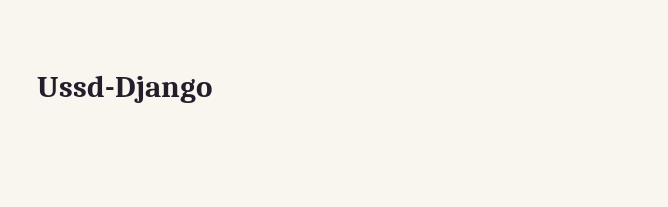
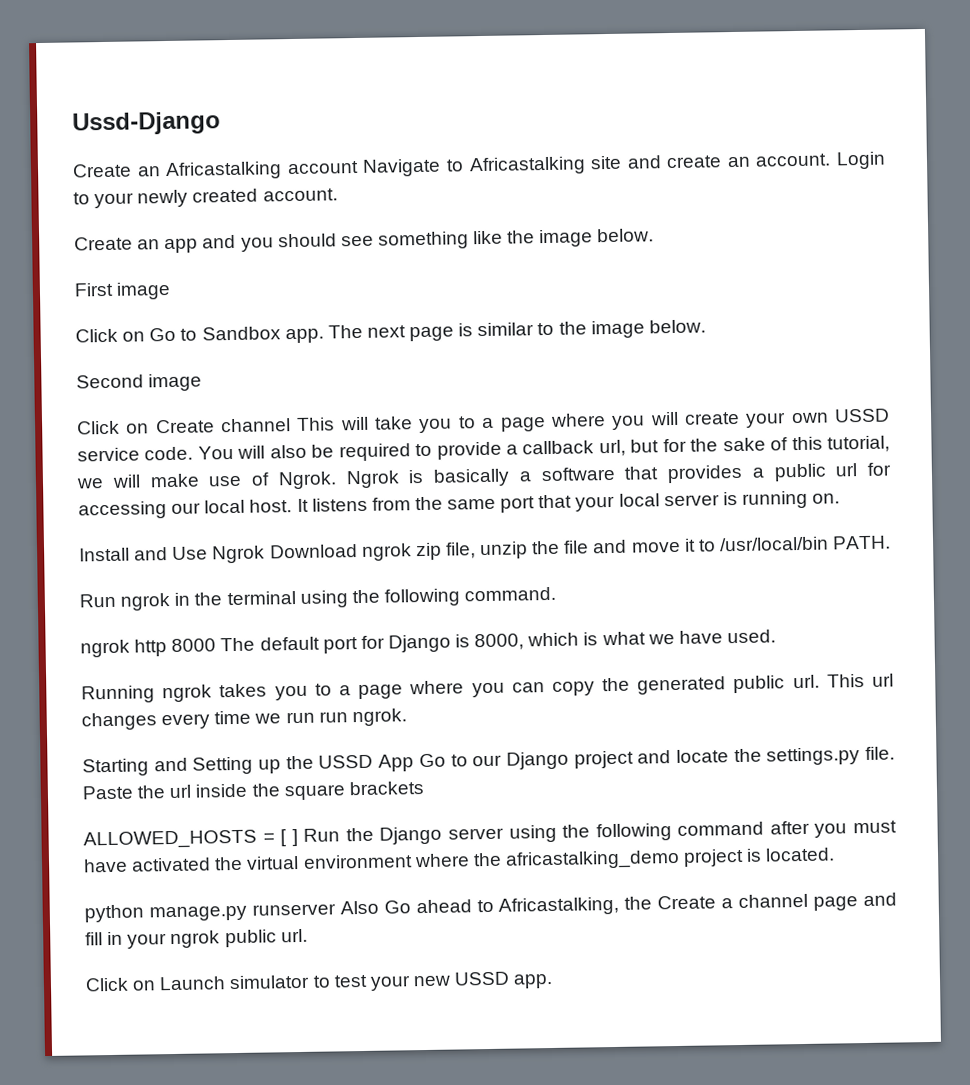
+ Create an Africastalking account Navigate to Africastalking site and create an account. Login to your newly created account.
+ Create an app and you should see something like the image below.
+ First image
+ Click on Go to Sandbox app. The next page is similar to the image below.
+ Second image
+ Click on Create channel This will take you to a page where you will create your own USSD service code. You will also be required to provide a callback url, but for the sake of this tutorial, we will make use of Ngrok. Ngrok is basically a software that provides a public url for accessing our local host. It listens from the same port that your local server is running on.
+ Install and Use Ngrok Download ngrok zip file, unzip the file and move it to /usr/local/bin PATH.
+ Run ngrok in the terminal using the following command.
+ ngrok http 8000 The default port for Django is 8000, which is what we have used.
+ Running ngrok takes you to a page where you can copy the generated public url. This url changes every time we run run ngrok.
+ Starting and Setting up the USSD App Go to our Django project and locate the settings.py file. Paste the url inside the square brackets
+ ALLOWED_HOSTS = [ ] Run the Django server using the following command after you must have activated the virtual environment where the africastalking_demo project is located.
+ python manage.py runserver Also Go ahead to Africastalking, the Create a channel page and fill in your ngrok public url.
+ Click on Launch simulator to test your new USSD app.

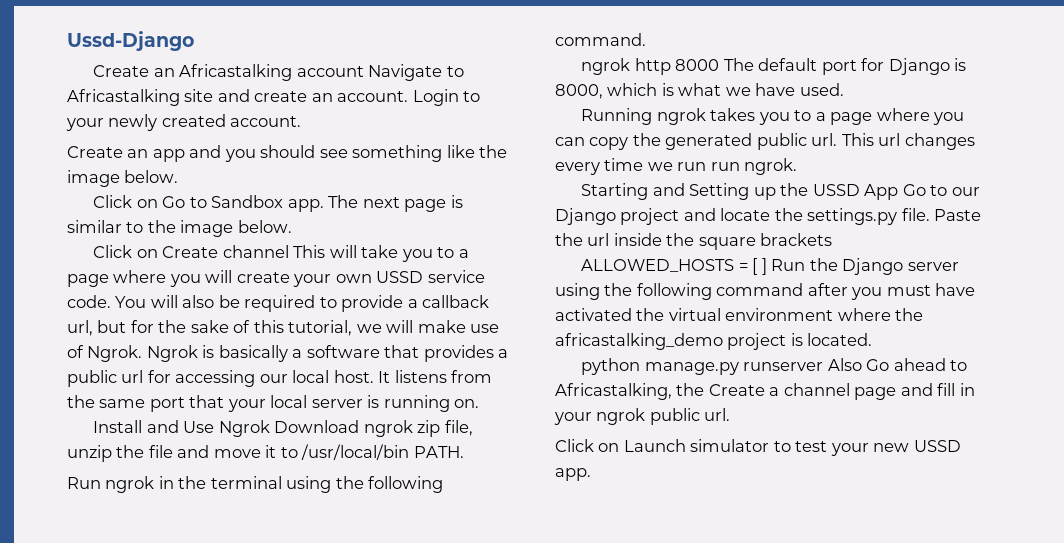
- First image
- Second image

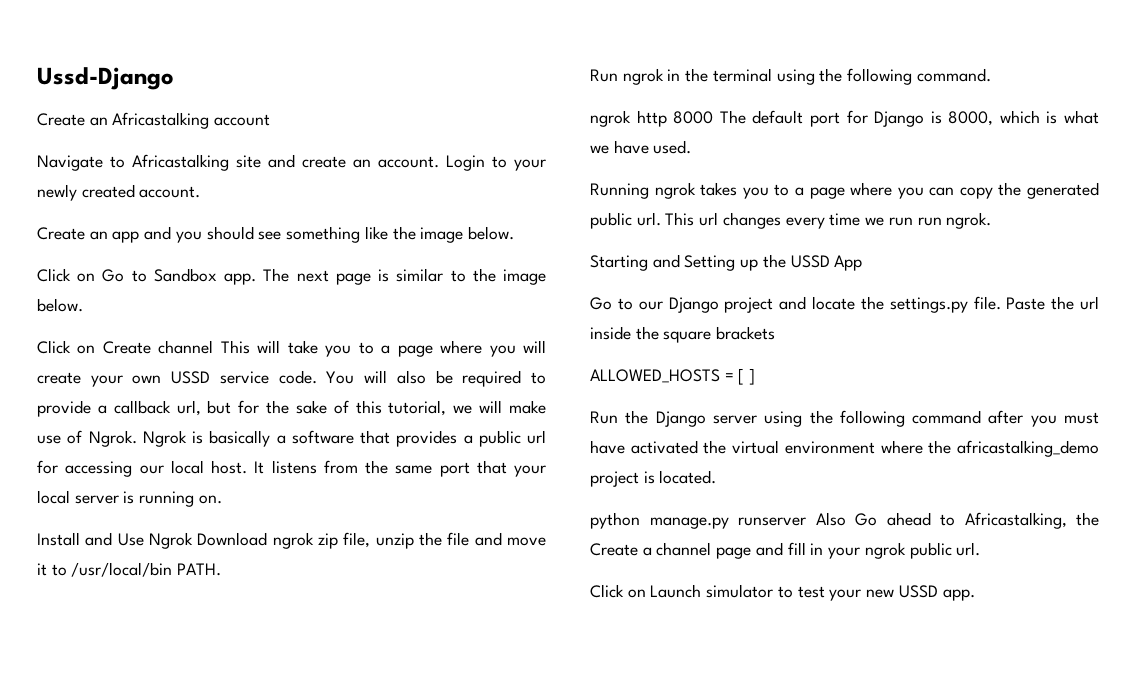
- Create an Africastalking account Navigate to Africastalking site and create an account.
+ Create an Africastalking account
+ Navigate to Africastalking site and create an account.
- Starting and Setting up the USSD App Go to our Django project and locate the settings.py file.
+ Starting and Setting up the USSD App
+ Go to our Django project and locate the settings.py file.
- ALLOWED_HOSTS = [ ] Run the Django server using the following command after you must have activated the virtual environment where the africastalking_demo project is located.
+ ALLOWED_HOSTS = [ ]
+ Run the Django server using the following command after you must have activated the virtual environment where the africastalking_demo project is located.

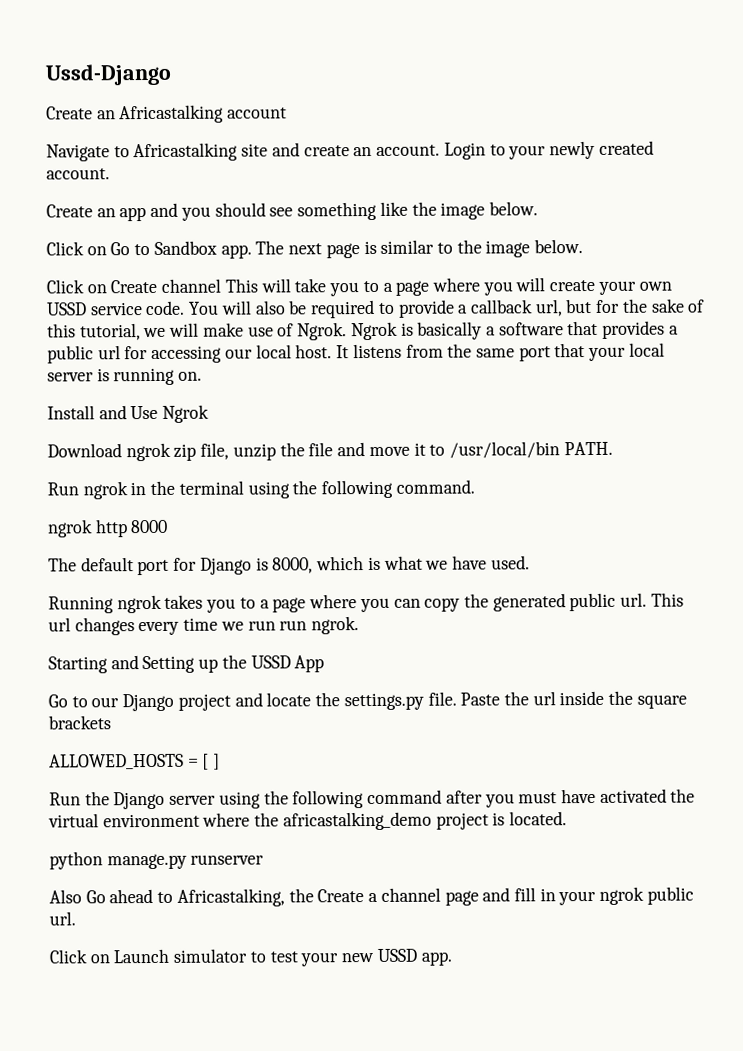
- Install and Use Ngrok Download ngrok zip file, unzip the file and move it to /usr/local/bin PATH.
+ Install and Use Ngrok
+ Download ngrok zip file, unzip the file and move it to /usr/local/bin PATH.
- ngrok http 8000 The default port for Django is 8000, which is what we have used.
+ ngrok http 8000
+ The default port for Django is 8000, which is what we have used.
- python manage.py runserver Also Go ahead to Africastalking, the Create a channel page and fill in your ngrok public url.
+ python manage.py runserver
+ Also Go ahead to Africastalking, the Create a channel page and fill in your ngrok public url.

